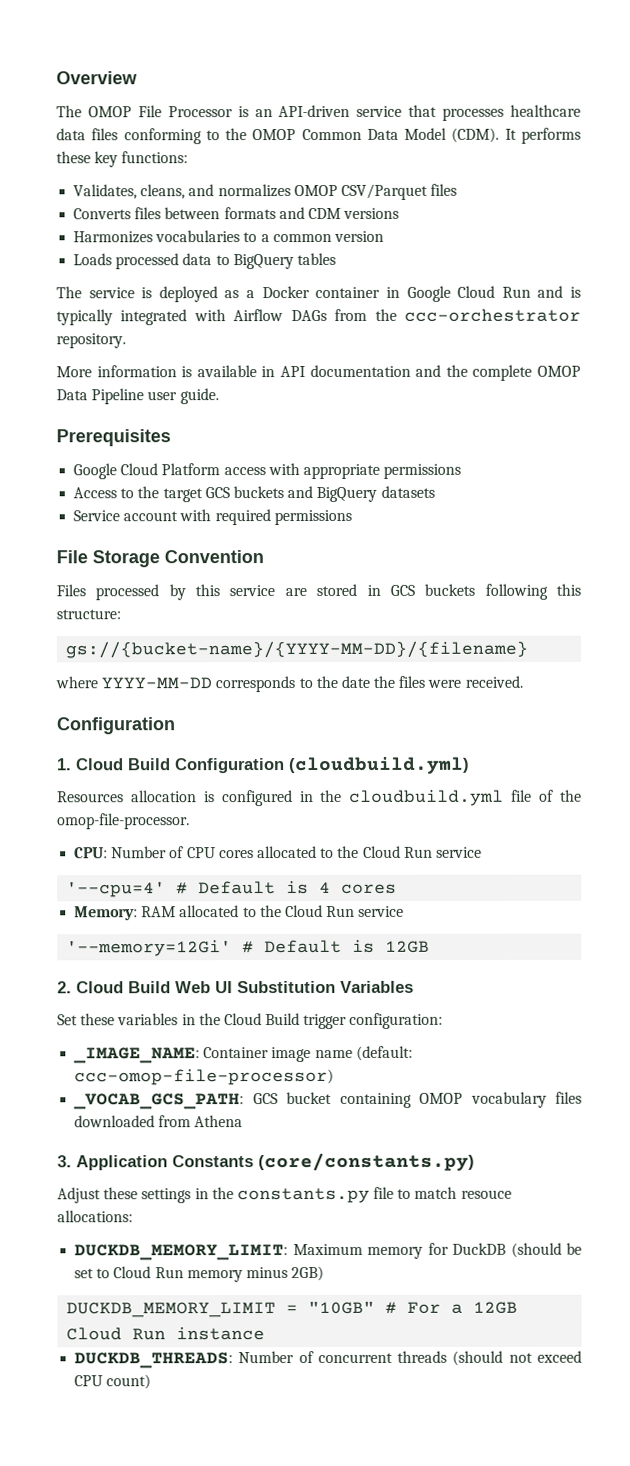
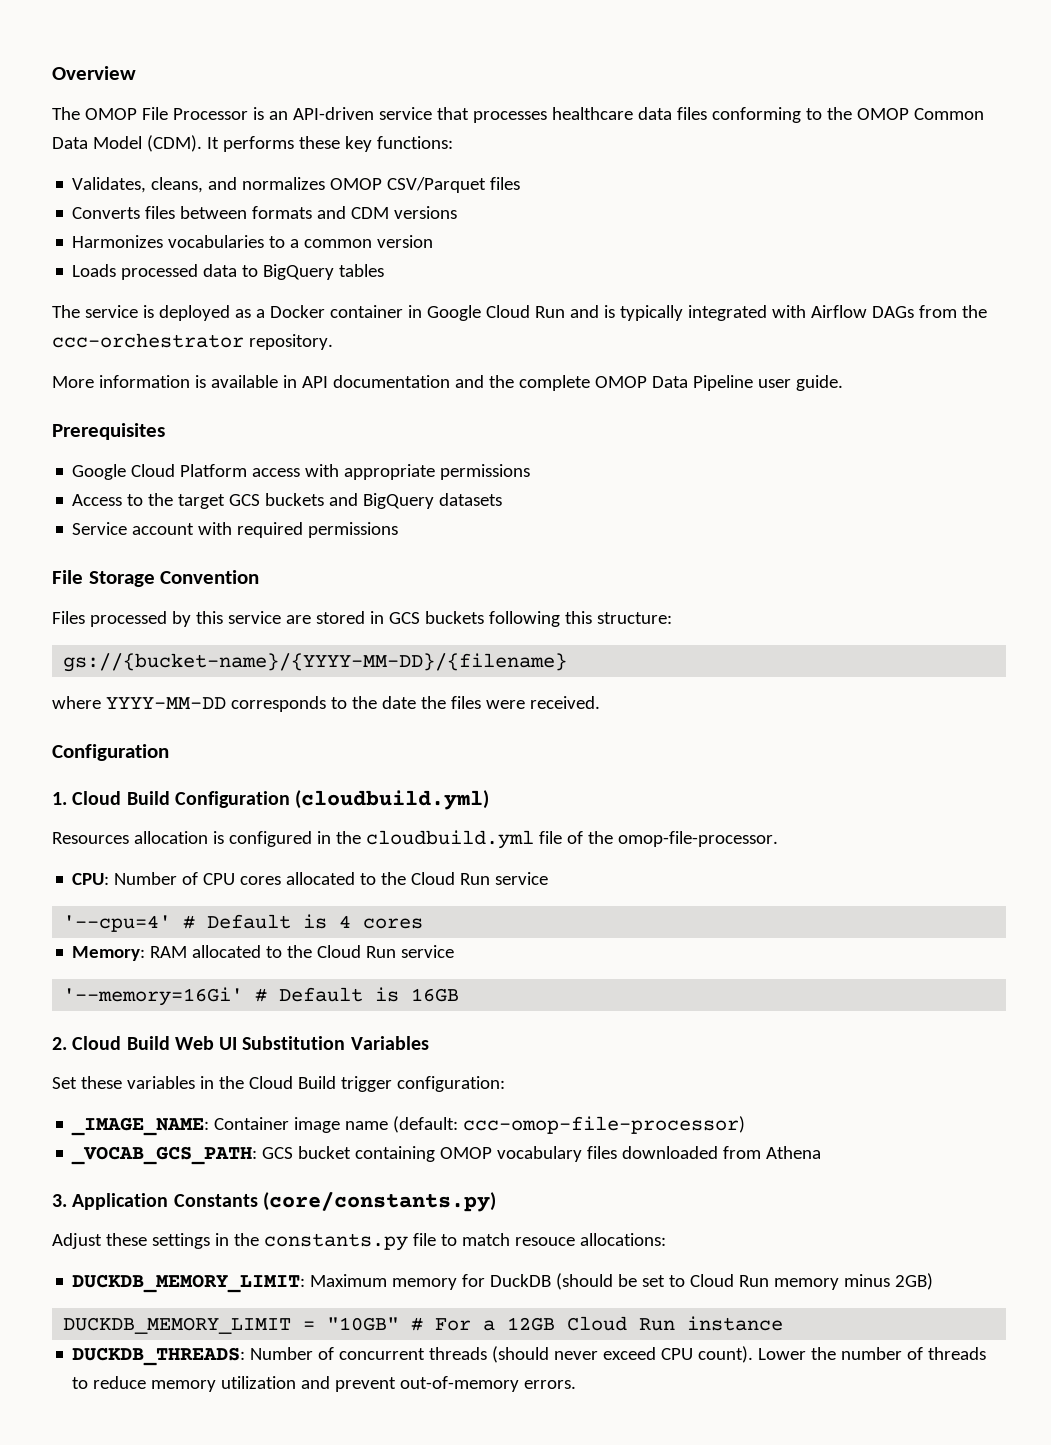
- '--memory=12Gi' # Default is 12GB
+ '--memory=16Gi' # Default is 16GB
- DUCKDB_THREADS: Number of concurrent threads (should not exceed CPU count)
+ DUCKDB_THREADS: Number of concurrent threads (should never exceed CPU count). Lower the number of threads to reduce memory utilization and prevent out-of-memory errors.

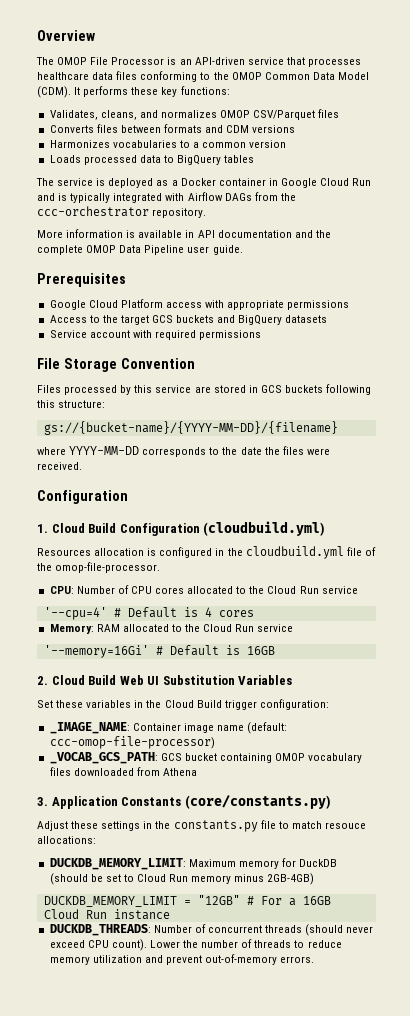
- DUCKDB_MEMORY_LIMIT: Maximum memory for DuckDB (should be set to Cloud Run memory minus 2GB)
+ DUCKDB_MEMORY_LIMIT: Maximum memory for DuckDB (should be set to Cloud Run memory minus 2GB-4GB)
- DUCKDB_MEMORY_LIMIT = "10GB" # For a 12GB Cloud Run instance
+ DUCKDB_MEMORY_LIMIT = "12GB" # For a 16GB Cloud Run instance

